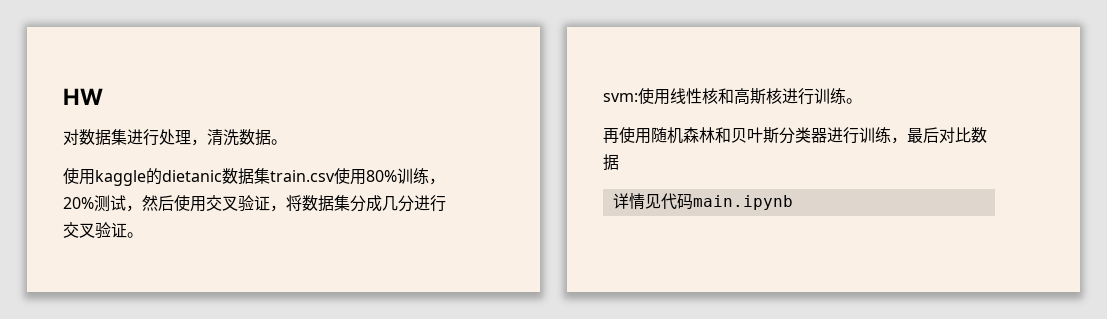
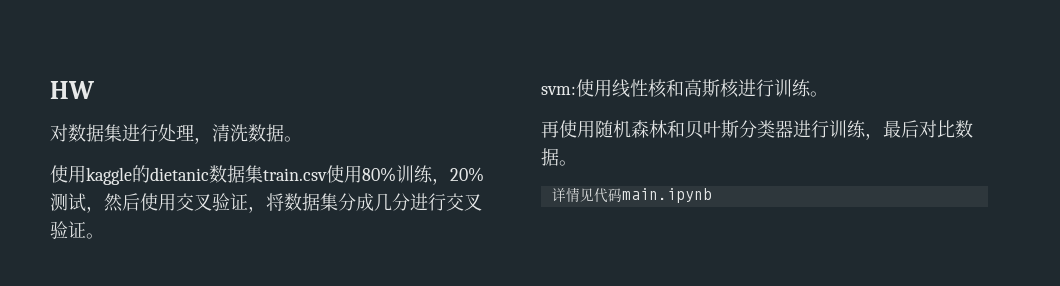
- 再使用随机森林和贝叶斯分类器进行训练，最后对比数据
+ 再使用随机森林和贝叶斯分类器进行训练，最后对比数据。

